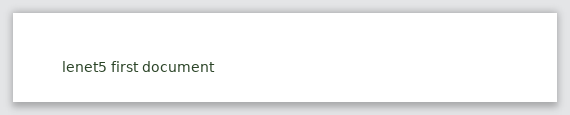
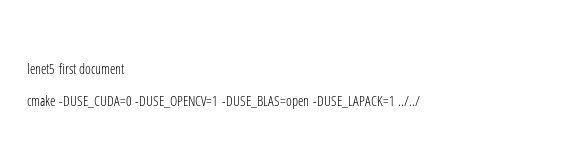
+ cmake -DUSE_CUDA=0 -DUSE_OPENCV=1 -DUSE_BLAS=open -DUSE_LAPACK=1 ../../

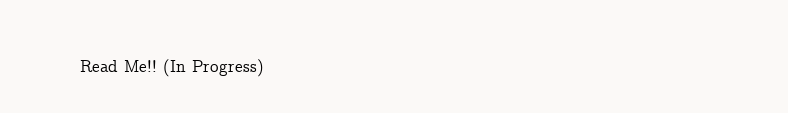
- lenet5 first document
- cmake -DUSE_CUDA=0 -DUSE_OPENCV=1 -DUSE_BLAS=open -DUSE_LAPACK=1 ../../
+ Read Me!! (In Progress)

